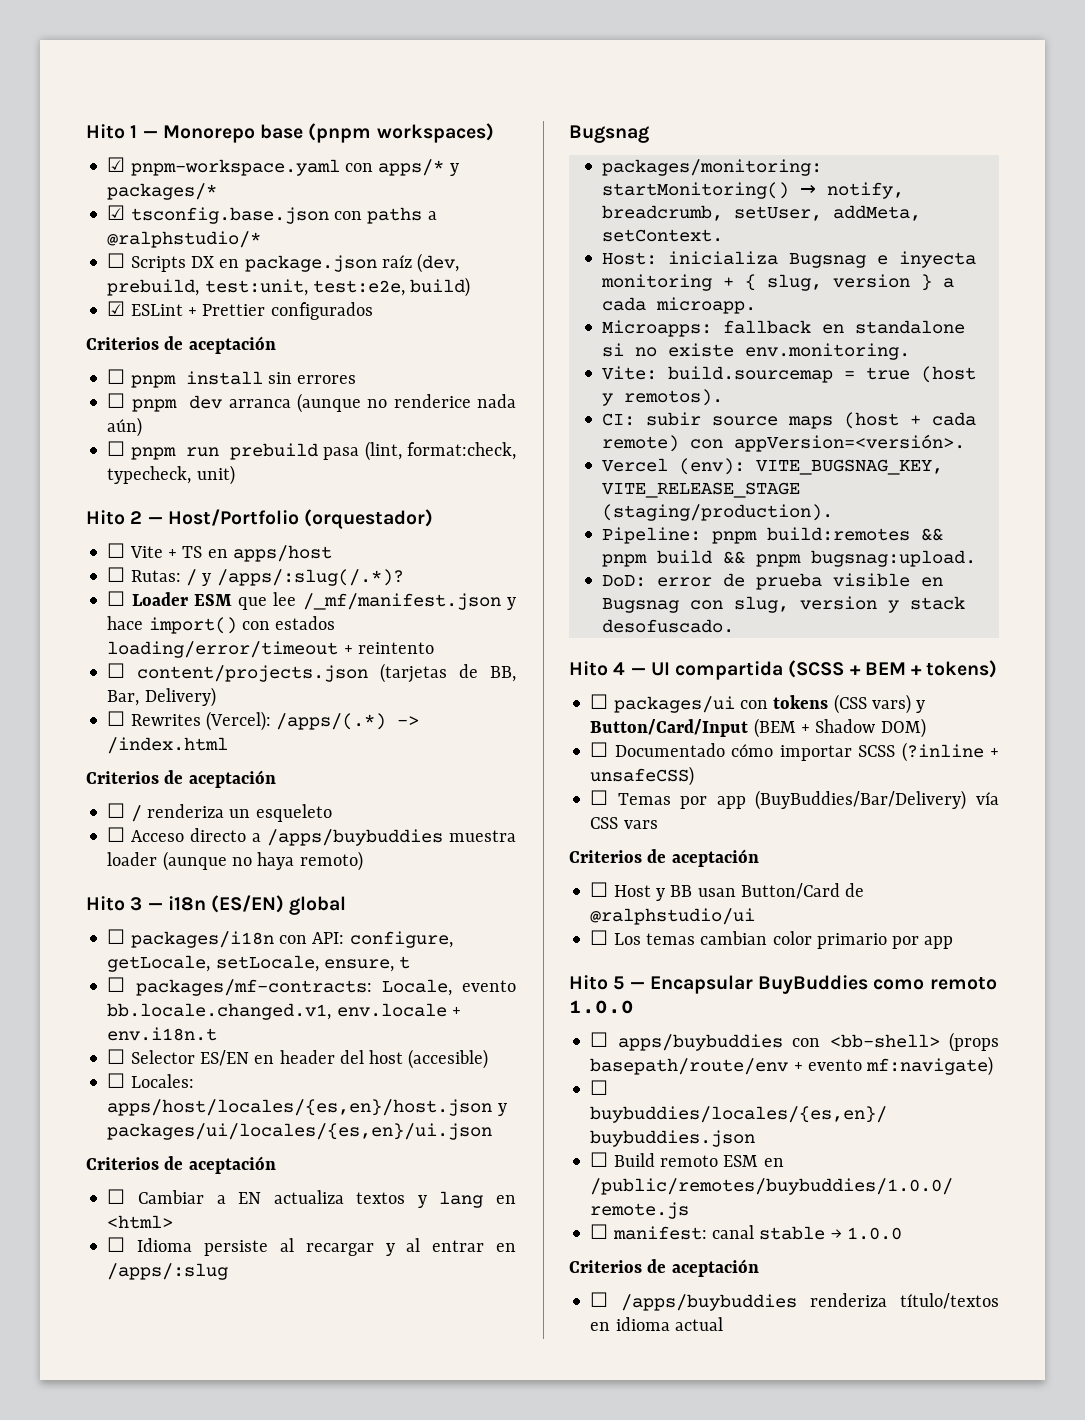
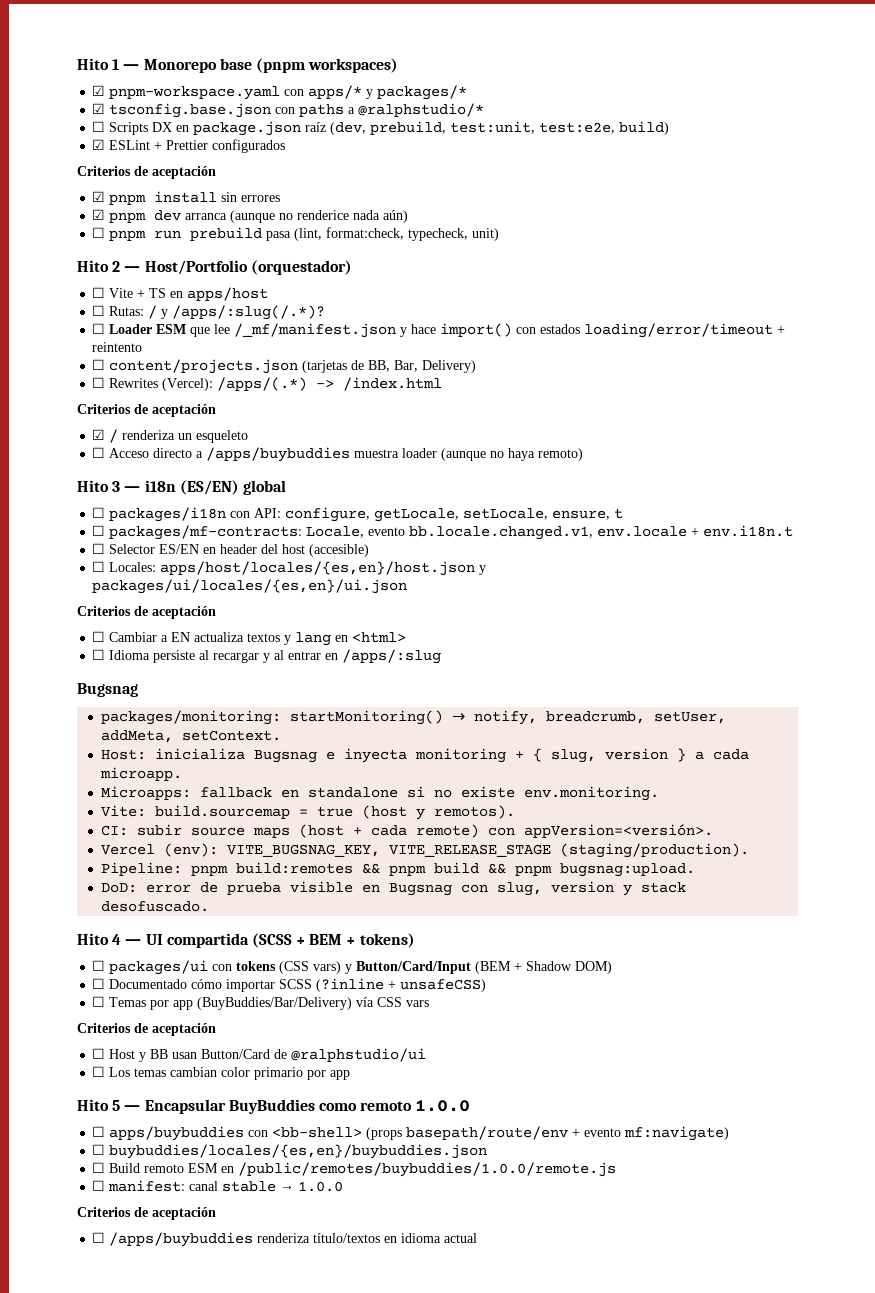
- ☐ pnpm install sin errores
+ ☑ pnpm install sin errores
- ☐ pnpm dev arranca (aunque no renderice nada aún)
+ ☑ pnpm dev arranca (aunque no renderice nada aún)
- ☐ / renderiza un esqueleto
+ ☑ / renderiza un esqueleto

